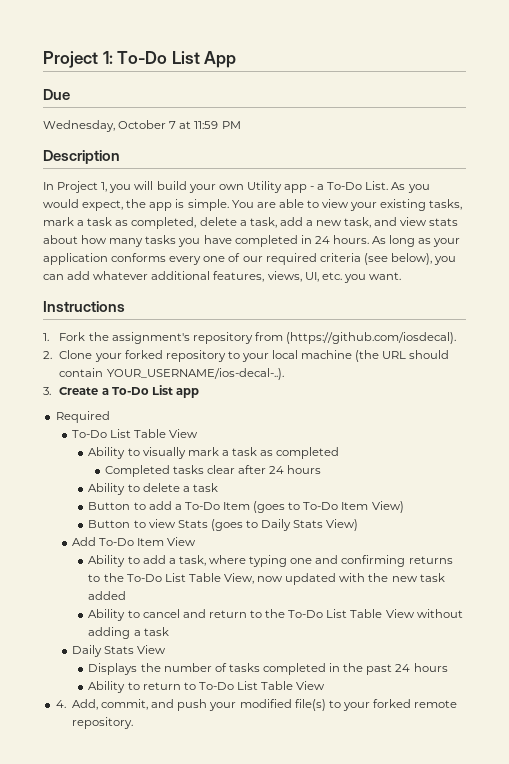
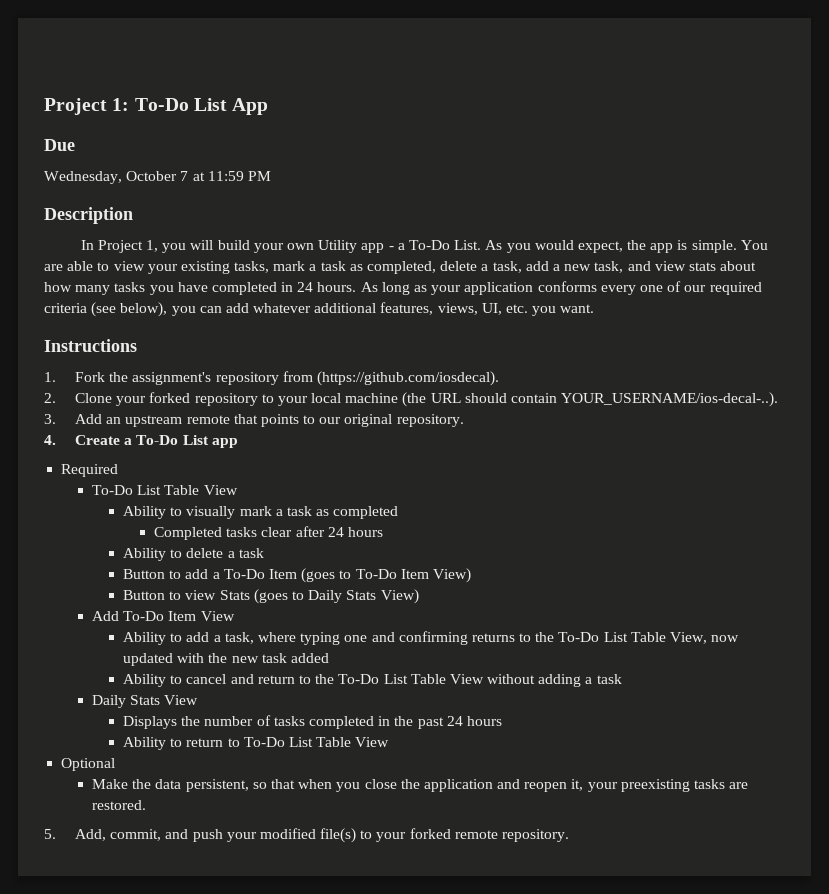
- 3. Create a To-Do List app
+ 3. Add an upstream remote that points to our original repository.
+ 4. Create a To-Do List app
- 4. Add, commit, and push your modified file(s) to your forked remote repository.
+ Optional
+ Make the data persistent, so that when you close the application and reopen it, your preexisting tasks are restored.
+ 5. Add, commit, and push your modified file(s) to your forked remote repository.

